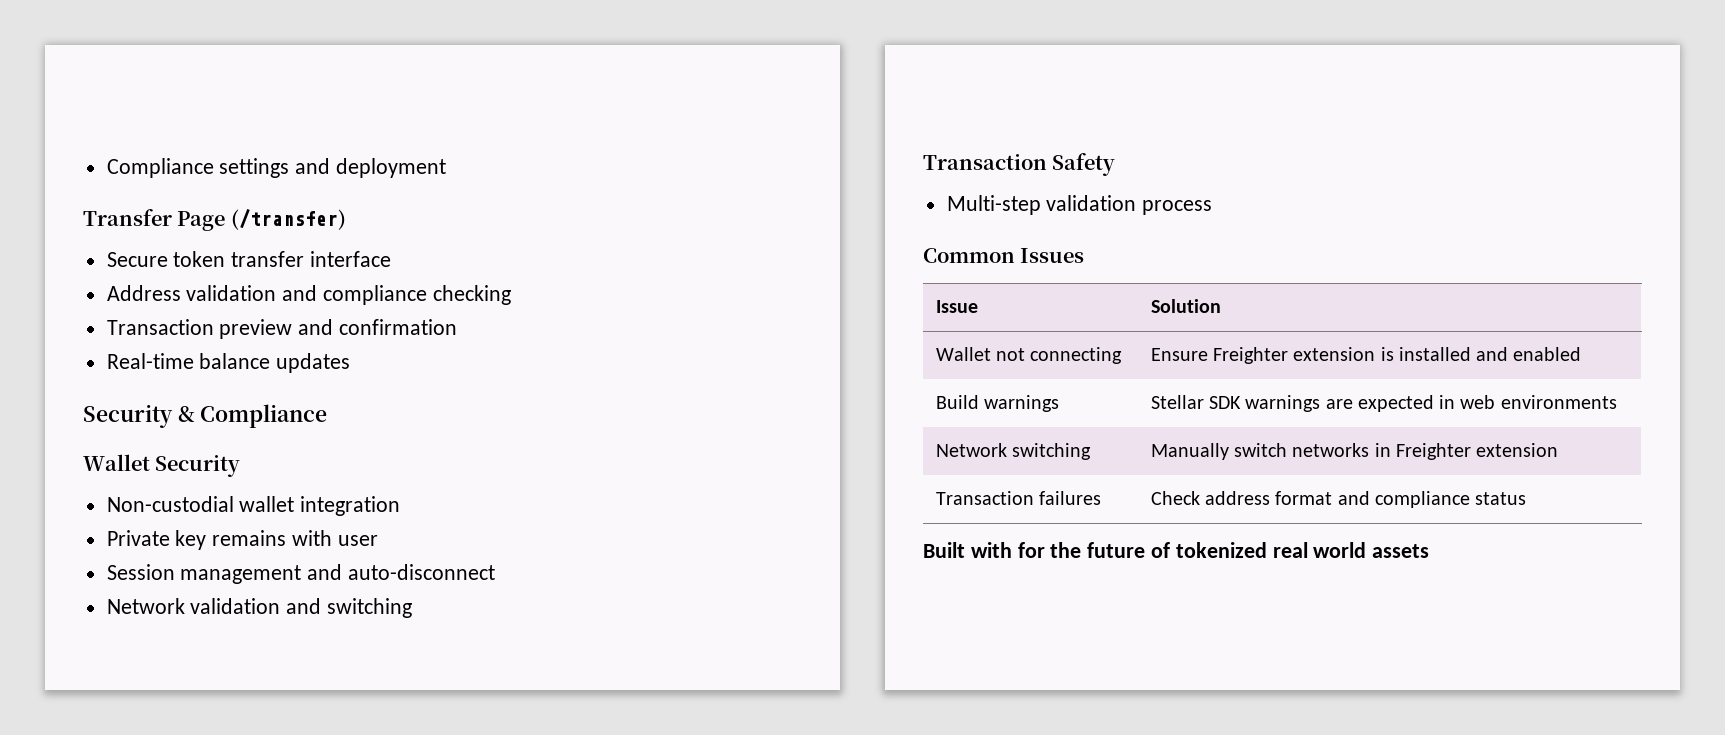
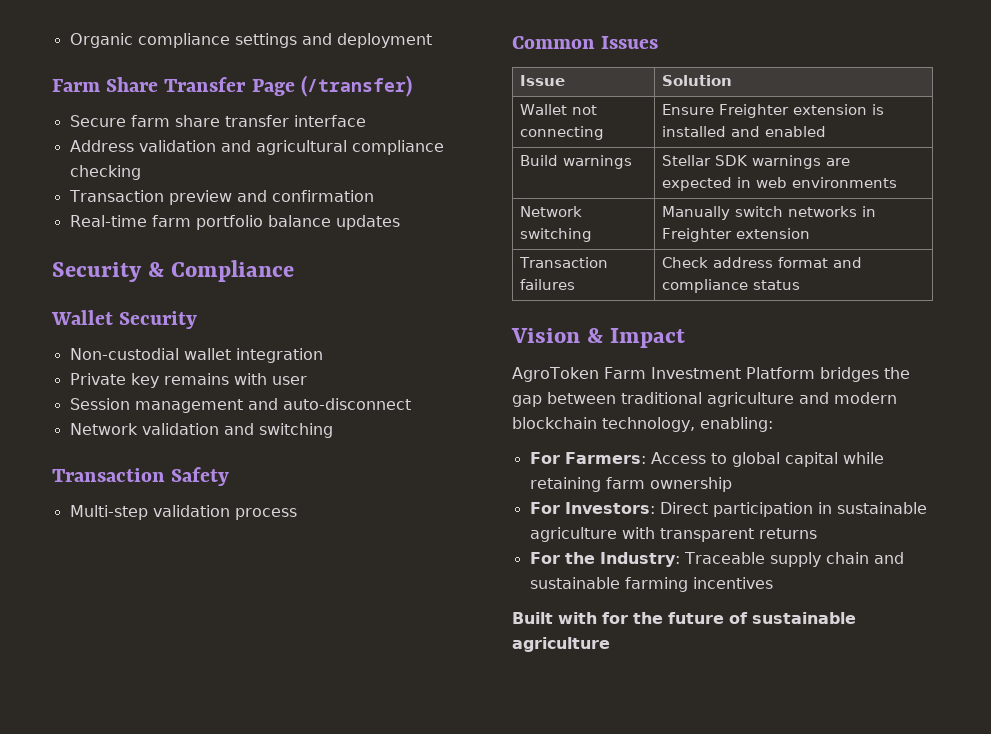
- Compliance settings and deployment
+ Organic compliance settings and deployment
- Transfer Page (/transfer)
+ Farm Share Transfer Page (/transfer)
- Secure token transfer interface
+ Secure farm share transfer interface
- Address validation and compliance checking
+ Address validation and agricultural compliance checking
- Real-time balance updates
+ Real-time farm portfolio balance updates
+ Vision & Impact
+ AgroToken Farm Investment Platform bridges the gap between traditional agriculture and modern blockchain technology, enabling:
+ For Farmers: Access to global capital while retaining farm ownership
+ For Investors: Direct participation in sustainable agriculture with transparent returns
+ For the Industry: Traceable supply chain and sustainable farming incentives
- Built with for the future of tokenized real world assets
+ Built with for the future of sustainable agriculture

